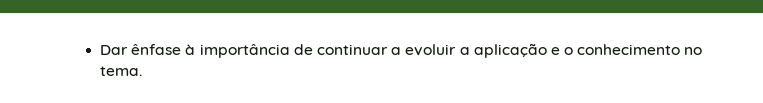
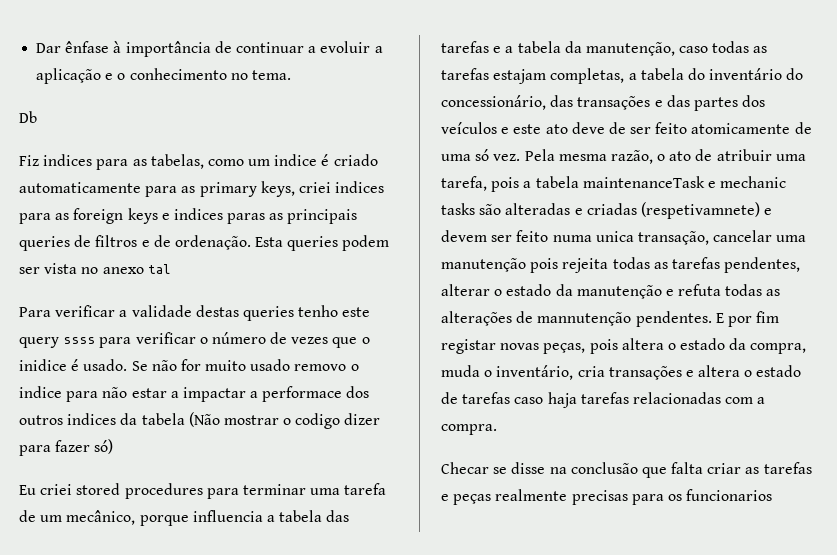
+ Db
+ Fiz indices para as tabelas, como um indice é criado automaticamente para as primary keys, criei indices para as foreign keys e indices paras as principais queries de filtros e de ordenação. Esta queries podem ser vista no anexo tal
+ Para verificar a validade destas queries tenho este query ssss para verificar o número de vezes que o inidice é usado. Se não for muito usado removo o indice para não estar a impactar a performace dos outros indices da tabela (Não mostrar o codigo dizer para fazer só)
+ Eu criei stored procedures para terminar uma tarefa de um mecânico, porque influencia a tabela das tarefas e a tabela da manutenção, caso todas as tarefas estajam completas, a tabela do inventário do concessionário, das transações e das partes dos veículos e este ato deve de ser feito atomicamente de uma só vez. Pela mesma razão, o ato de atribuir uma tarefa, pois a tabela maintenanceTask e mechanic tasks são alteradas e criadas (respetivamnete) e devem ser feito numa unica transação, cancelar uma manutenção pois rejeita todas as tarefas pendentes, alterar o estado da manutenção e refuta todas as alterações de mannutenção pendentes. E por fim registar novas peças, pois altera o estado da compra, muda o inventário, cria transações e altera o estado de tarefas caso haja tarefas relacionadas com a compra.
+ Checar se disse na conclusão que falta criar as tarefas e peças realmente precisas para os funcionarios

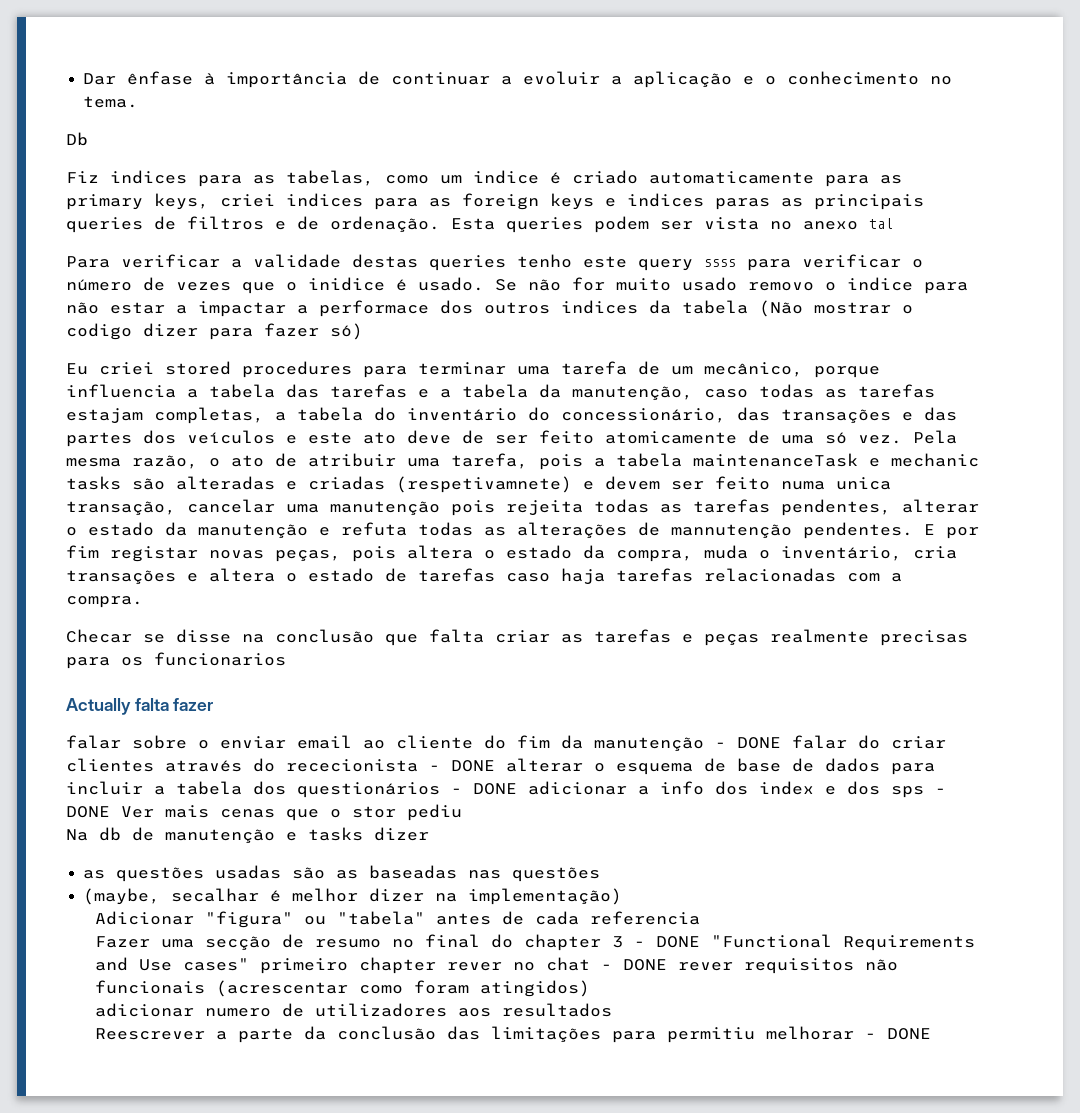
+ Actually falta fazer
+ falar sobre o enviar email ao cliente do fim da manutenção - DONE falar do criar clientes através do rececionista - DONE alterar o esquema de base de dados para incluir a tabela dos questionários - DONE adicionar a info dos index e dos sps - DONE Ver mais cenas que o stor pediu
+ Na db de manutenção e tasks dizer
+ as questões usadas são as baseadas nas questões
+ (maybe, secalhar é melhor dizer na implementação)
+ Adicionar "figura" ou "tabela" antes de cada referencia
+ Fazer uma secção de resumo no final do chapter 3 - DONE "Functional Requirements and Use cases" primeiro chapter rever no chat - DONE rever requisitos não funcionais (acrescentar como foram atingidos)
+ adicionar numero de utilizadores aos resultados
+ Reescrever a parte da conclusão das limitações para permitiu melhorar - DONE

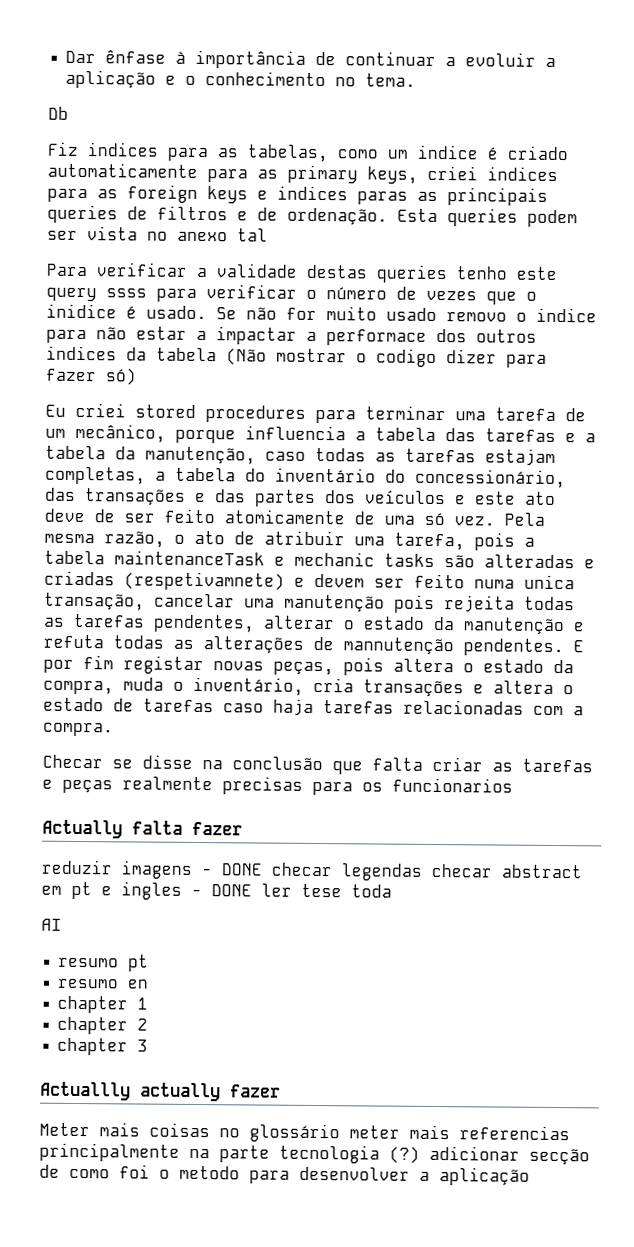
- falar sobre o enviar email ao cliente do fim da manutenção - DONE falar do criar clientes através do rececionista - DONE alterar o esquema de base de dados para incluir a tabela dos questionários - DONE adicionar a info dos index e dos sps - DONE Ver mais cenas que o stor pediu
- Na db de manutenção e tasks dizer
- as questões usadas são as baseadas nas questões
- (maybe, secalhar é melhor dizer na implementação)
- Adicionar "figura" ou "tabela" antes de cada referencia
- Fazer uma secção de resumo no final do chapter 3 - DONE "Functional Requirements and Use cases" primeiro chapter rever no chat - DONE rever requisitos não funcionais (acrescentar como foram atingidos)
- adicionar numero de utilizadores aos resultados
- Reescrever a parte da conclusão das limitações para permitiu melhorar - DONE
+ reduzir imagens - DONE checar legendas checar abstract em pt e ingles - DONE ler tese toda
+ AI
+ resumo pt
+ resumo en
+ chapter 1
+ chapter 2
+ chapter 3
+ Actuallly actually fazer
+ Meter mais coisas no glossário meter mais referencias principalmente na parte tecnologia (?) adicionar secção de como foi o metodo para desenvolver a aplicação

